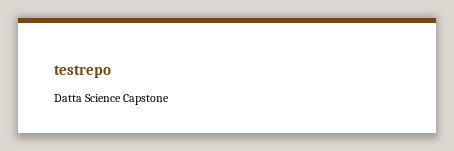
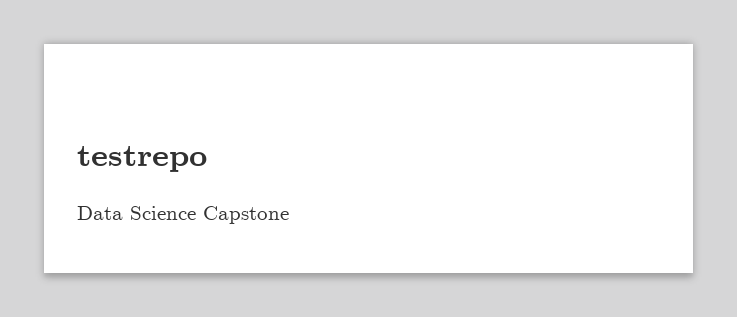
- Datta Science Capstone
+ Data Science Capstone

